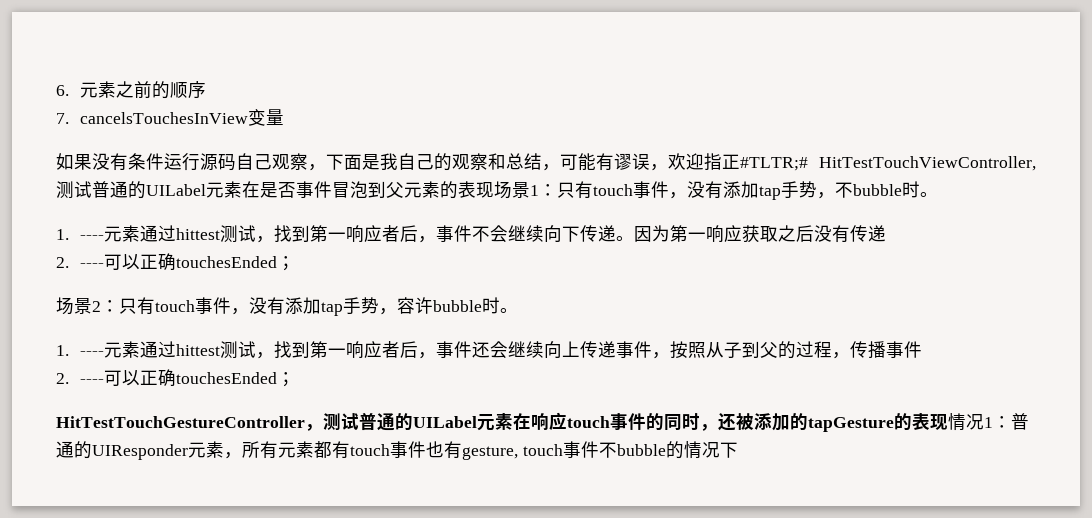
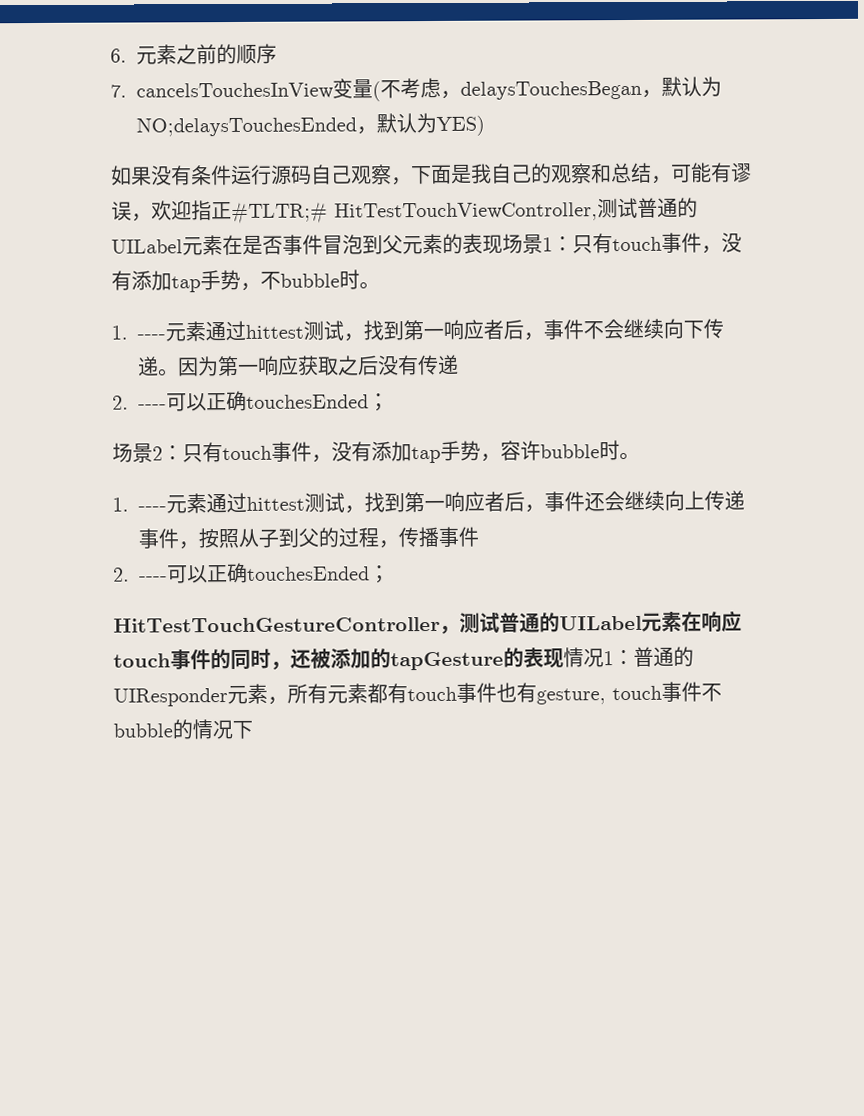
- 7. cancelsTouchesInView变量
+ 7. cancelsTouchesInView变量(不考虑，delaysTouchesBegan，默认为NO;delaysTouchesEnded，默认为YES)

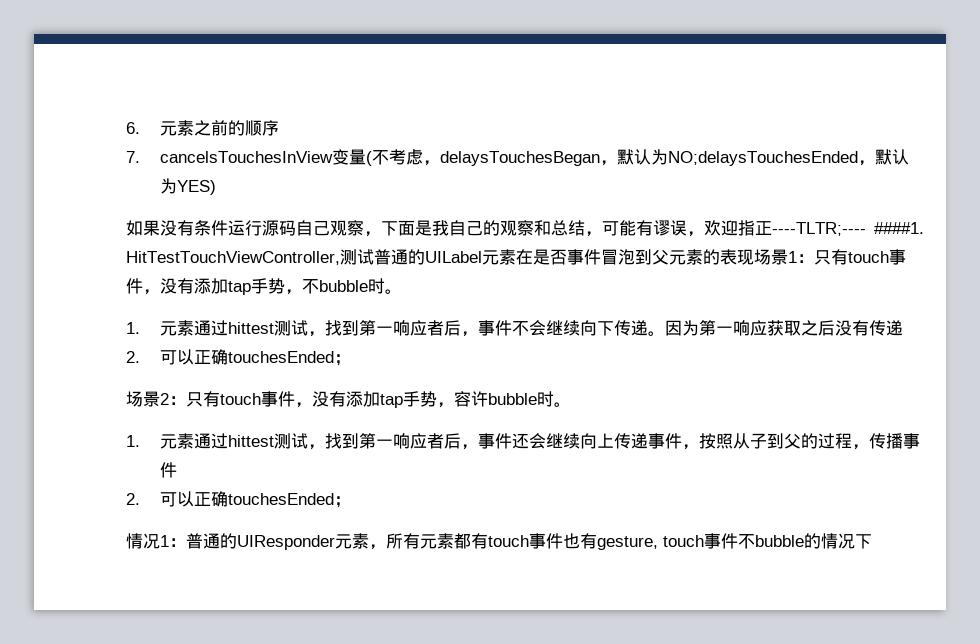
- 如果没有条件运行源码自己观察，下面是我自己的观察和总结，可能有谬误，欢迎指正#TLTR;# HitTestTouchViewController,测试普通的UILabel元素在是否事件冒泡到父元素的表现场景1：只有touch事件，没有添加tap手势，不bubble时。
+ 如果没有条件运行源码自己观察，下面是我自己的观察和总结，可能有谬误，欢迎指正----TLTR;---- ####1. HitTestTouchViewController,测试普通的UILabel元素在是否事件冒泡到父元素的表现场景1：只有touch事件，没有添加tap手势，不bubble时。
- 1. ----元素通过hittest测试，找到第一响应者后，事件不会继续向下传递。
+ 1.元素通过hittest测试，找到第一响应者后，事件不会继续向下传递。
  因为第一响应获取之后没有传递
- 2. ----可以正确touchesEnded；
+ 2.可以正确touchesEnded；
- 1. ----元素通过hittest测试，找到第一响应者后，事件还会继续向上传递事件，按照从子到父的过程，传播事件
- 2. ----可以正确touchesEnded；
- HitTestTouchGestureController，测试普通的UILabel元素在响应touch事件的同时，还被添加的tapGesture的表现情况1：普通的UIResponder元素，所有元素都有touch事件也有gesture, touch事件不bubble的情况下
+ 1.元素通过hittest测试，找到第一响应者后，事件还会继续向上传递事件，按照从子到父的过程，传播事件
+ 2.可以正确touchesEnded；
+ 情况1：普通的UIResponder元素，所有元素都有touch事件也有gesture, touch事件不bubble的情况下

